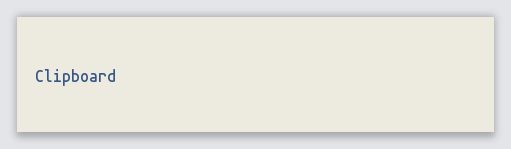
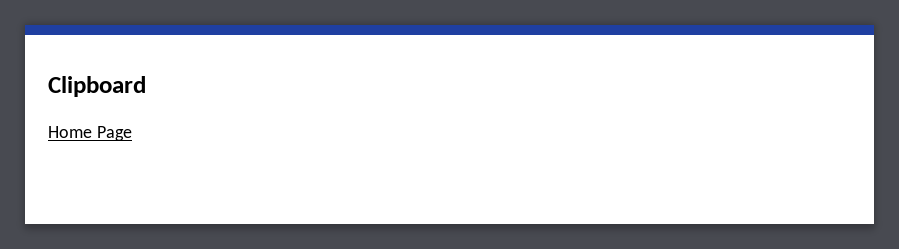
+ Home Page

